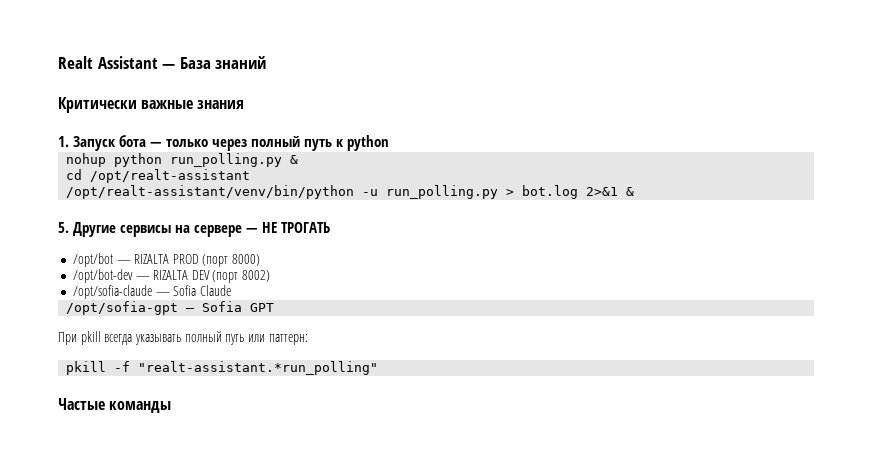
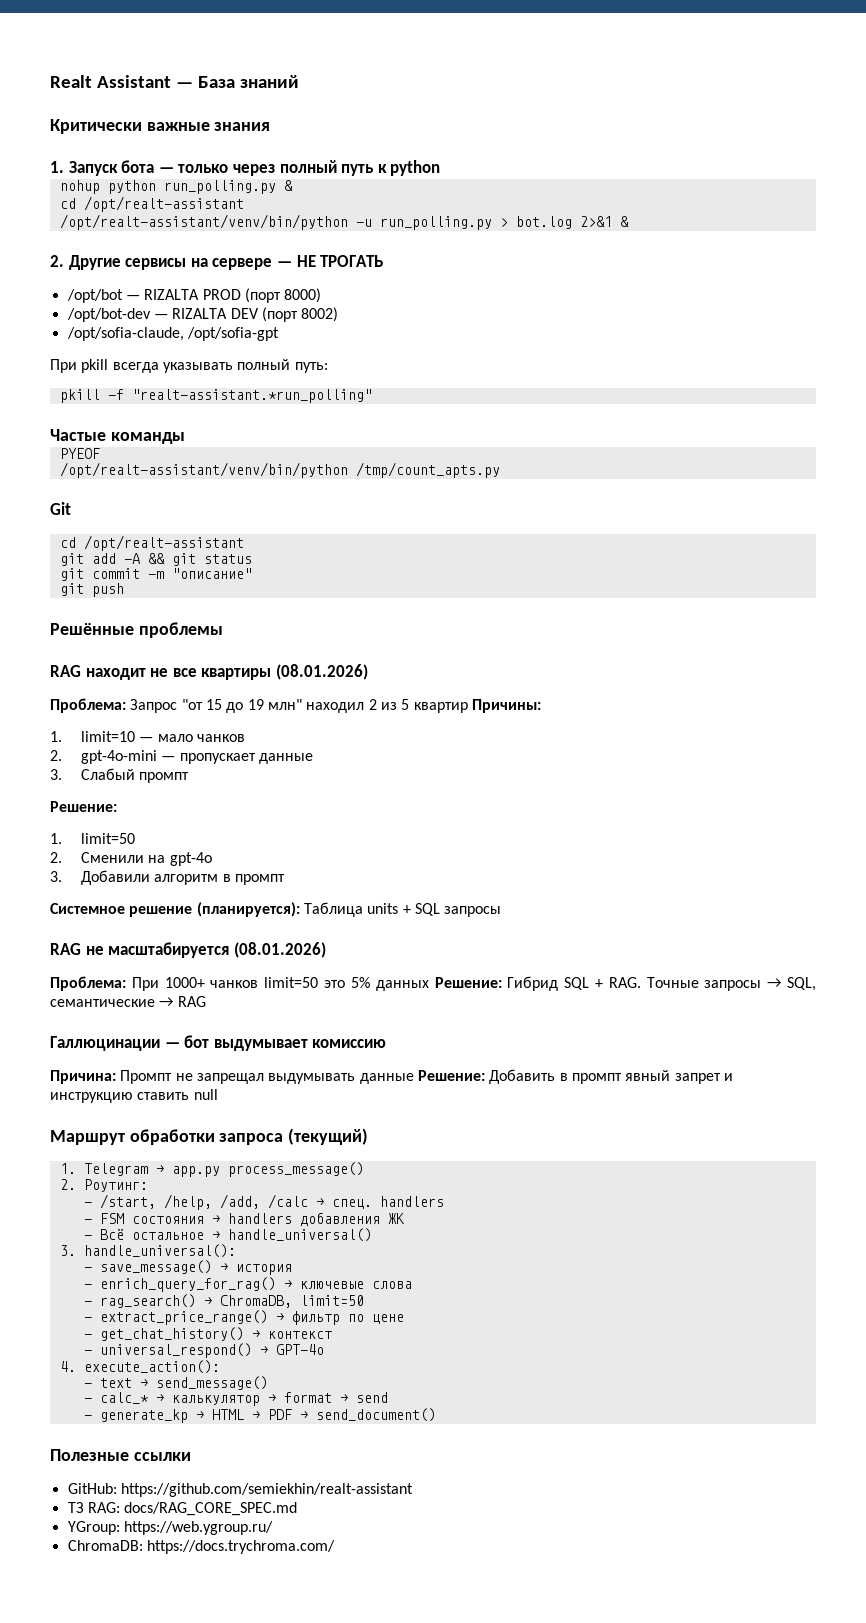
- 5. Другие сервисы на сервере — НЕ ТРОГАТЬ
+ 2. Другие сервисы на сервере — НЕ ТРОГАТЬ
- /opt/sofia-claude — Sofia Claude
- /opt/sofia-gpt — Sofia GPT
+ /opt/sofia-claude, /opt/sofia-gpt
- При pkill всегда указывать полный путь или паттерн:
+ При pkill всегда указывать полный путь:
+ PYEOF
+ /opt/realt-assistant/venv/bin/python /tmp/count_apts.py
+ Git
+ cd /opt/realt-assistant
+ git add -A && git status
+ git commit -m "описание"
+ git push
+ Решённые проблемы
+ RAG находит не все квартиры (08.01.2026)
+ Проблема: Запрос "от 15 до 19 млн" находил 2 из 5 квартир Причины:
+ 1. limit=10 — мало чанков
+ 2. gpt-4o-mini — пропускает данные
+ 3. Слабый промпт
+ Решение:
+ 1. limit=50
+ 2. Сменили на gpt-4o
+ 3. Добавили алгоритм в промпт
+ Системное решение (планируется): Таблица units + SQL запросы
+ RAG не масштабируется (08.01.2026)
+ Проблема: При 1000+ чанков limit=50 это 5% данных Решение: Гибрид SQL + RAG. Точные запросы → SQL, семантические → RAG
+ Галлюцинации — бот выдумывает комиссию
+ Причина: Промпт не запрещал выдумывать данные Решение: Добавить в промпт явный запрет и инструкцию ставить null
+ Маршрут обработки запроса (текущий)
+ 1. Telegram → app.py process_message()
+ 2. Роутинг:
+ - /start, /help, /add, /calc → спец. handlers
+ - FSM состояния → handlers добавления ЖК
+ - Всё остальное → handle_universal()
+ 3. handle_universal():
+ - save_message() → история
+ - enrich_query_for_rag() → ключевые слова
+ - rag_search() → ChromaDB, limit=50
+ - extract_price_range() → фильтр по цене
+ - get_chat_history() → контекст
+ - universal_respond() → GPT-4o
+ 4. execute_action():
+ - text → send_message()
+ - calc_* → калькулятор → format → send
+ - generate_kp → HTML → PDF → send_document()
+ Полезные ссылки
+ GitHub: https://github.com/semiekhin/realt-assistant
+ ТЗ RAG: docs/RAG_CORE_SPEC.md
+ YGroup: https://web.ygroup.ru/
+ ChromaDB: https://docs.trychroma.com/

